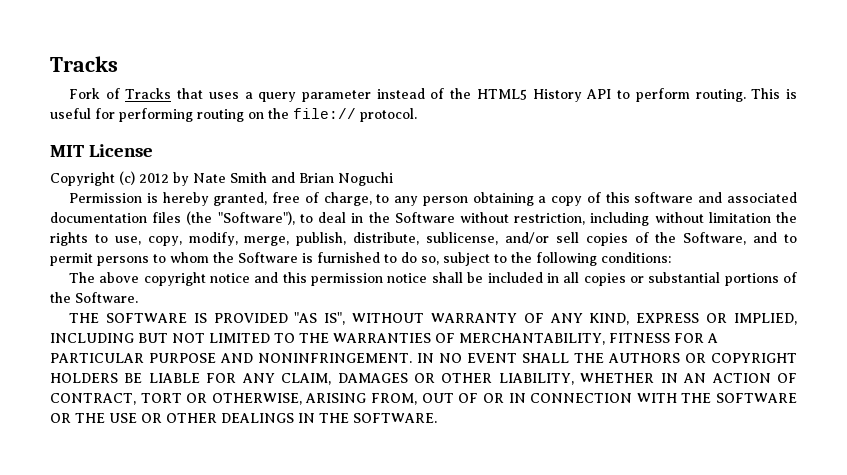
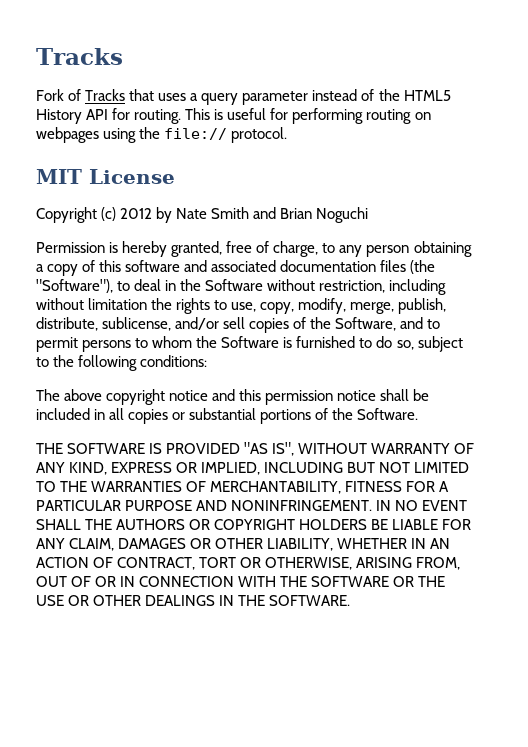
- Fork of Tracks that uses a query parameter instead of the HTML5 History API to perform routing.
+ Fork of Tracks that uses a query parameter instead of the HTML5 History API for routing.
- This is useful for performing routing on the file:// protocol.
+ This is useful for performing routing on webpages using the file:// protocol.

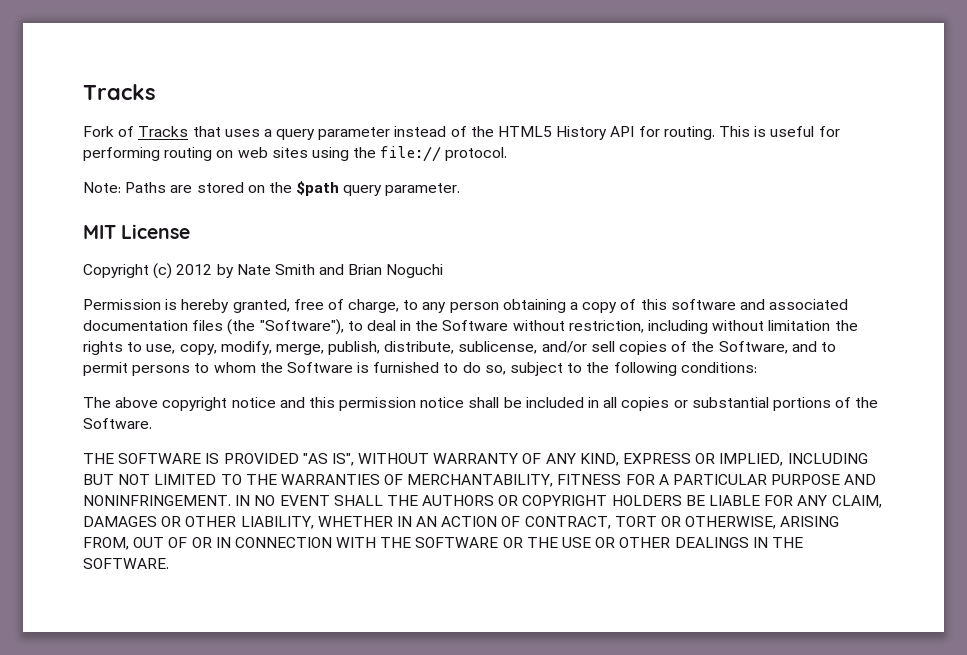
- This is useful for performing routing on webpages using the file:// protocol.
+ This is useful for performing routing on web sites using the file:// protocol.
+ Note: Paths are stored on the $path query parameter.

